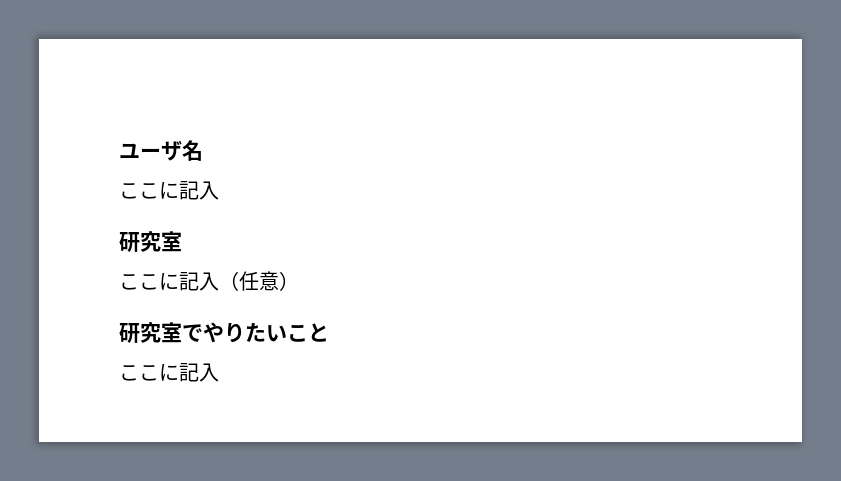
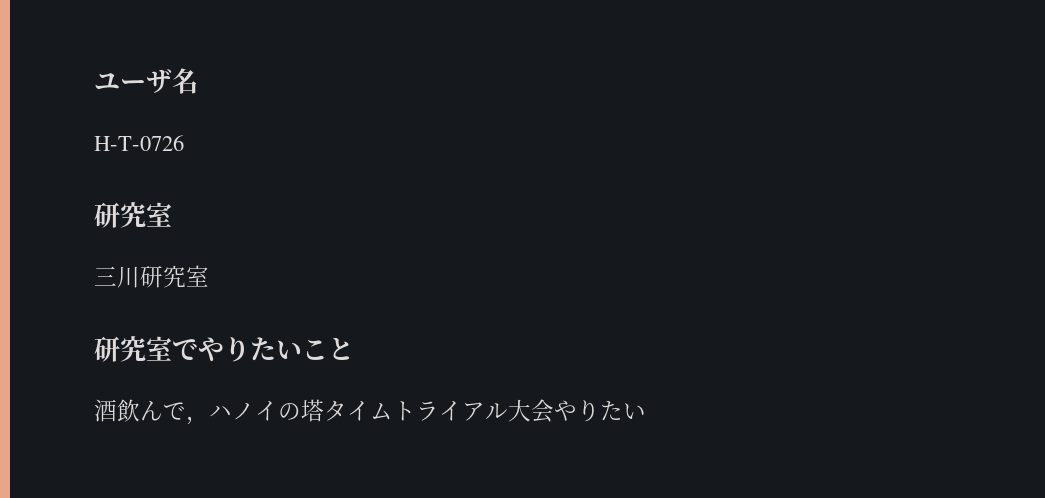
  ユーザ名
- ここに記入
+ H-T-0726
  研究室
- ここに記入（任意）
+ 三川研究室
  研究室でやりたいこと
- ここに記入
+ 酒飲んで，ハノイの塔タイムトライアル大会やりたい

